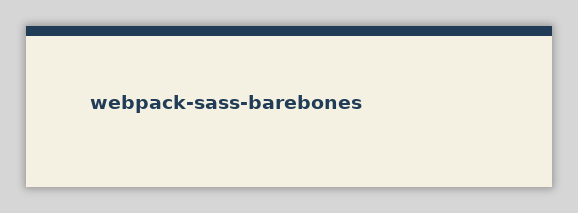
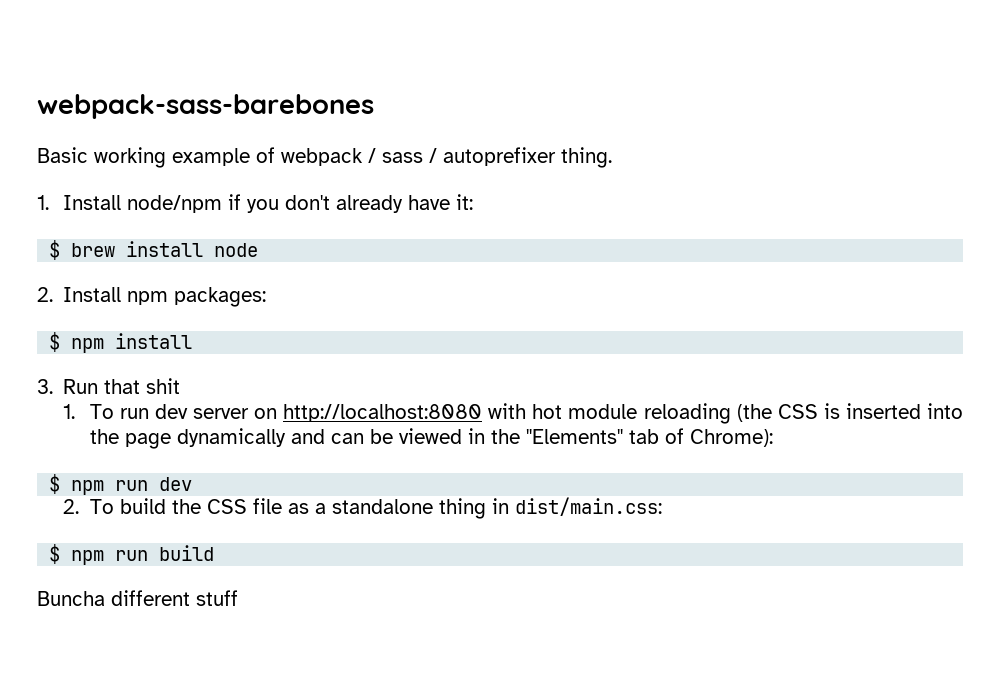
+ Basic working example of webpack / sass / autoprefixer thing.
+ 1. Install node/npm if you don't already have it:
+ $ brew install node
+ 2. Install npm packages:
+ $ npm install
+ 3. Run that shit
+ 1. To run dev server on http://localhost:8080 with hot module reloading (the CSS is inserted into the page dynamically and can be viewed in the "Elements" tab of Chrome):
+ $ npm run dev
+ 2. To build the CSS file as a standalone thing in dist/main.css:
+ $ npm run build
+ Buncha different stuff

